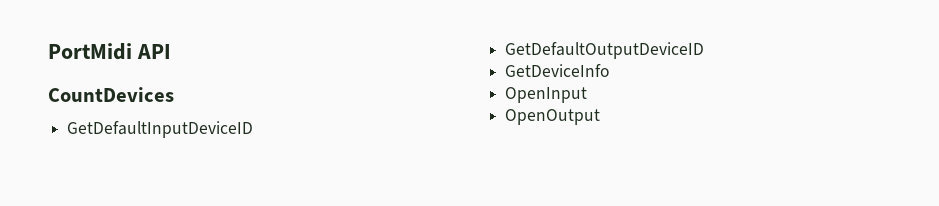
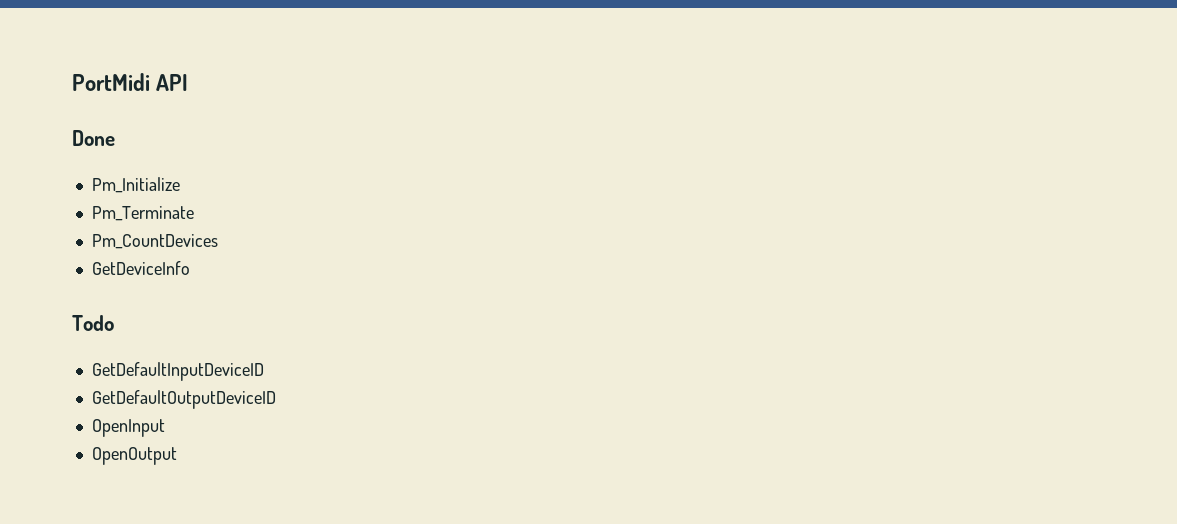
- CountDevices
+ Done
+ Pm_Initialize
+ Pm_Terminate
+ Pm_CountDevices
+ GetDeviceInfo
+ Todo
- GetDeviceInfo

